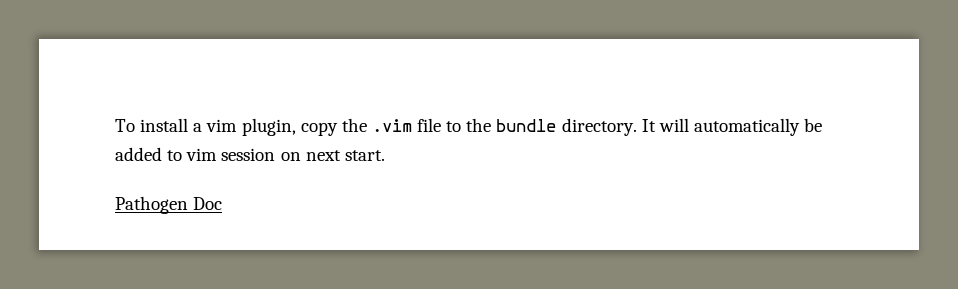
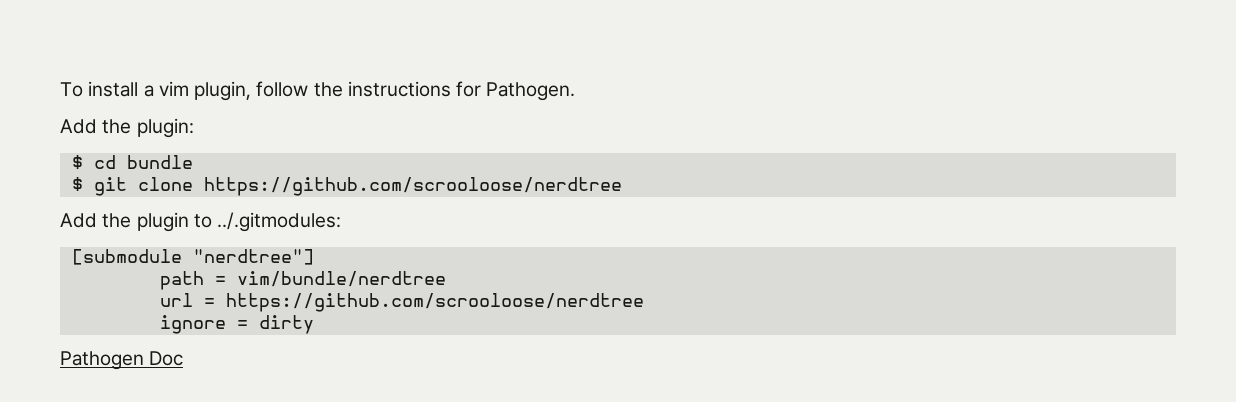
- To install a vim plugin, copy the .vim file to the bundle directory. It will automatically be added to vim session on next start.
+ To install a vim plugin, follow the instructions for Pathogen.
+ Add the plugin:
+ $ cd bundle
+ $ git clone https://github.com/scrooloose/nerdtree
+ Add the plugin to ../.gitmodules:
+ [submodule "nerdtree"]
+ path = vim/bundle/nerdtree
+ url = https://github.com/scrooloose/nerdtree
+ ignore = dirty

